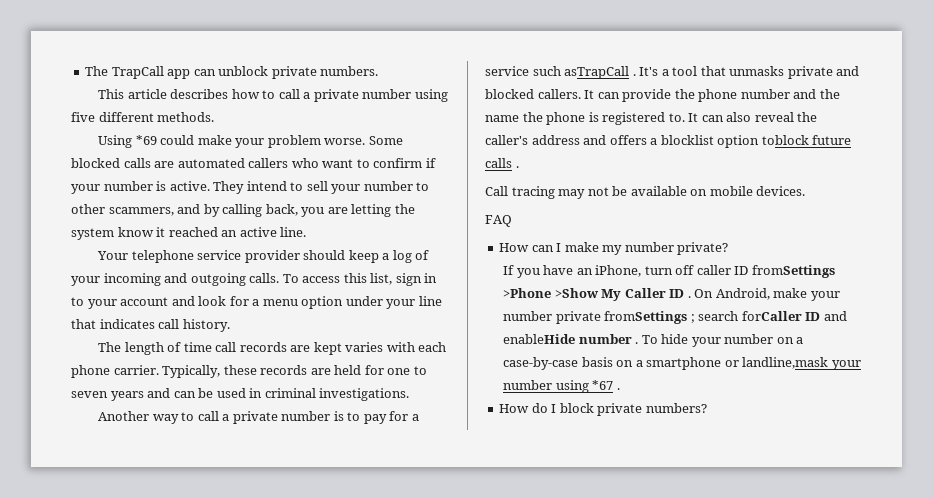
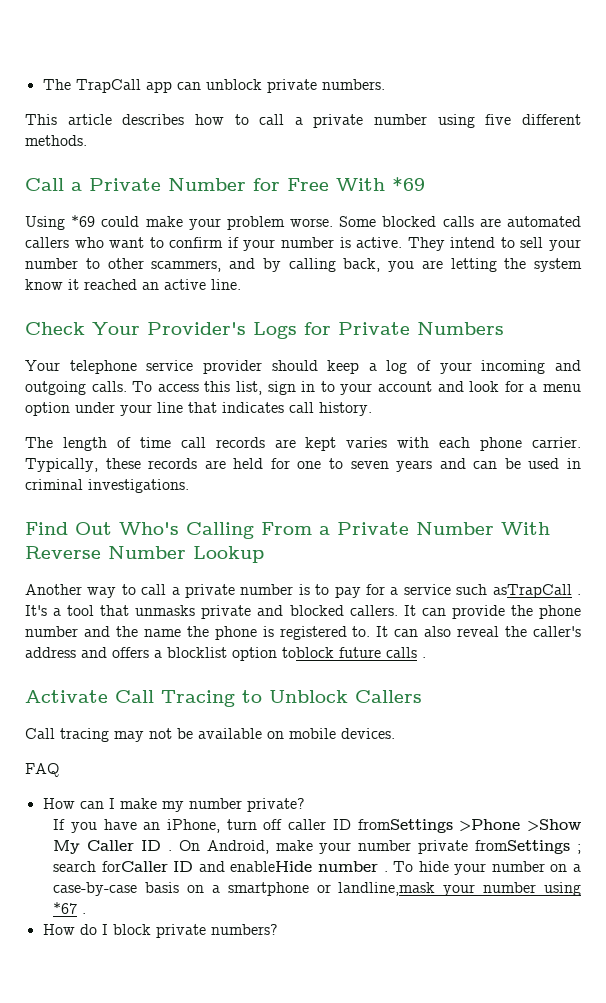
+ Call a Private Number for Free With *69
+ Check Your Provider's Logs for Private Numbers
+ Find Out Who's Calling From a Private Number With Reverse Number Lookup
+ Activate Call Tracing to Unblock Callers

